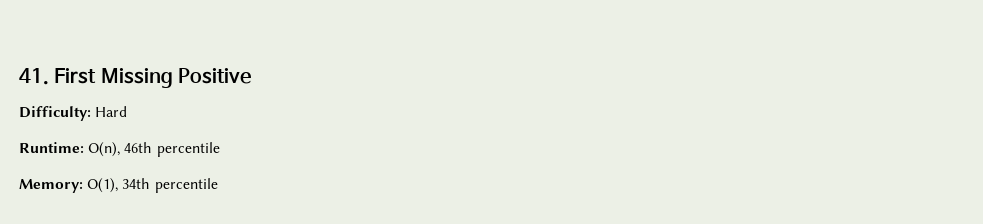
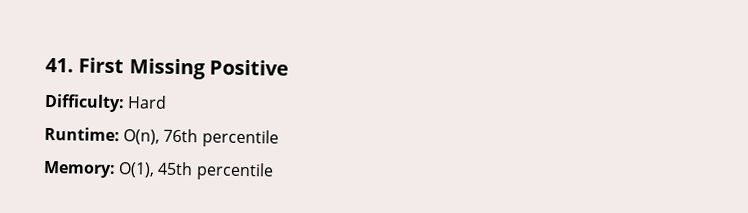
- Runtime: O(n), 46th percentile
+ Runtime: O(n), 76th percentile
- Memory: O(1), 34th percentile
+ Memory: O(1), 45th percentile

